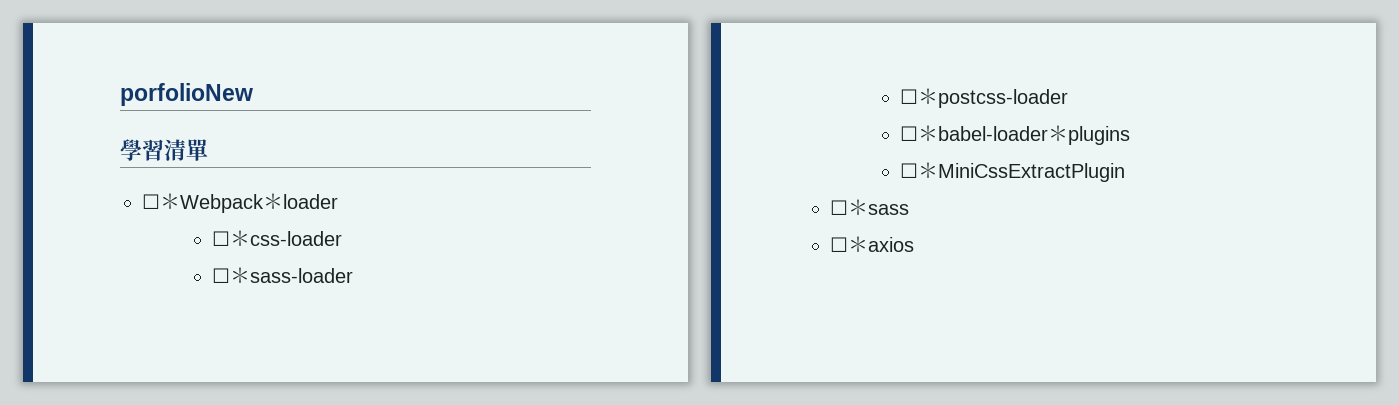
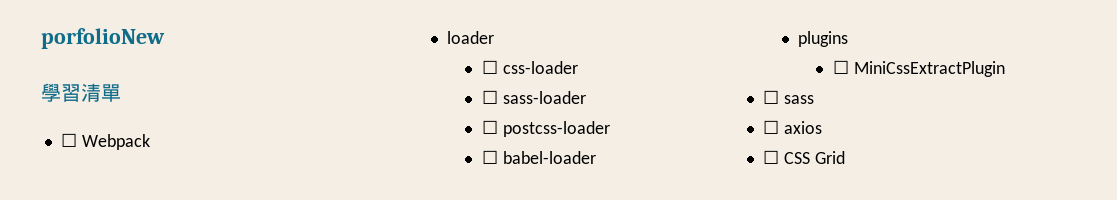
- ☐＊Webpack＊loader
+ ☐ Webpack
+ loader
- ☐＊css-loader
+ ☐ css-loader
- ☐＊sass-loader
+ ☐ sass-loader
- ☐＊postcss-loader
+ ☐ postcss-loader
- ☐＊babel-loader＊plugins
+ ☐ babel-loader
+ plugins
- ☐＊MiniCssExtractPlugin
+ ☐ MiniCssExtractPlugin
- ☐＊sass
+ ☐ sass
- ☐＊axios
+ ☐ axios
+ ☐ CSS Grid

